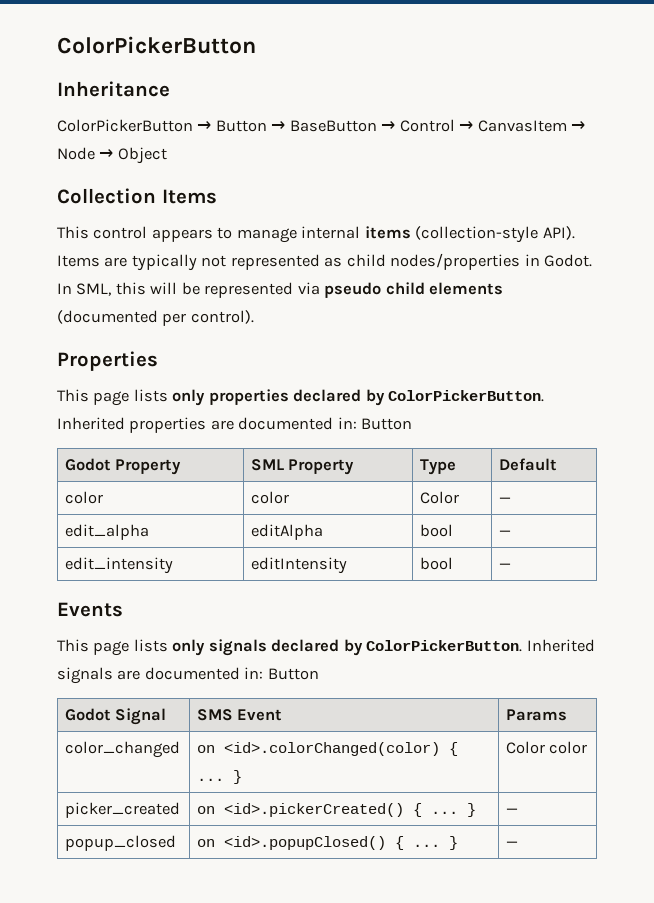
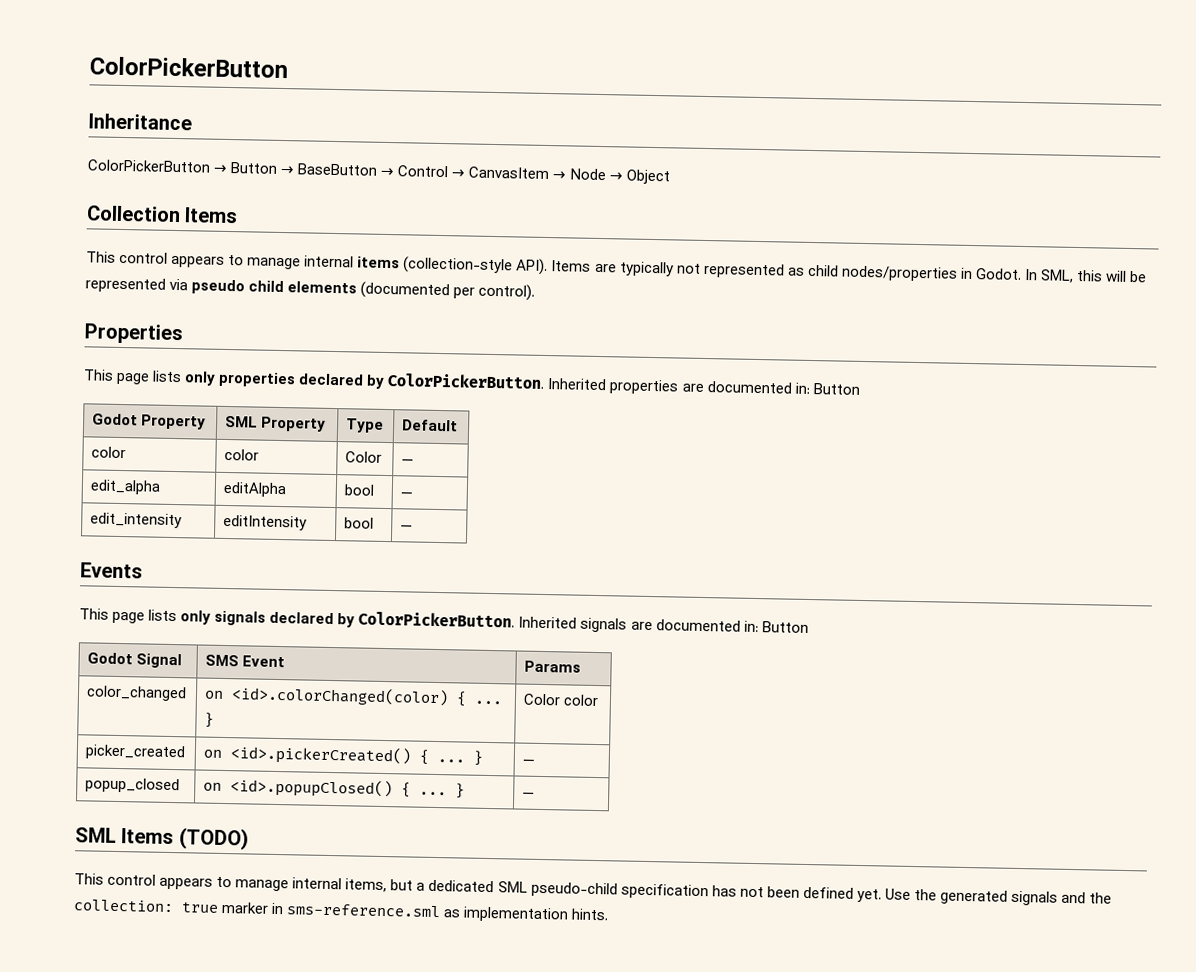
+ SML Items (TODO)
+ This control appears to manage internal items, but a dedicated SML pseudo-child specification has not been defined yet. Use the generated signals and the collection: true marker in sms-reference.sml as implementation hints.

